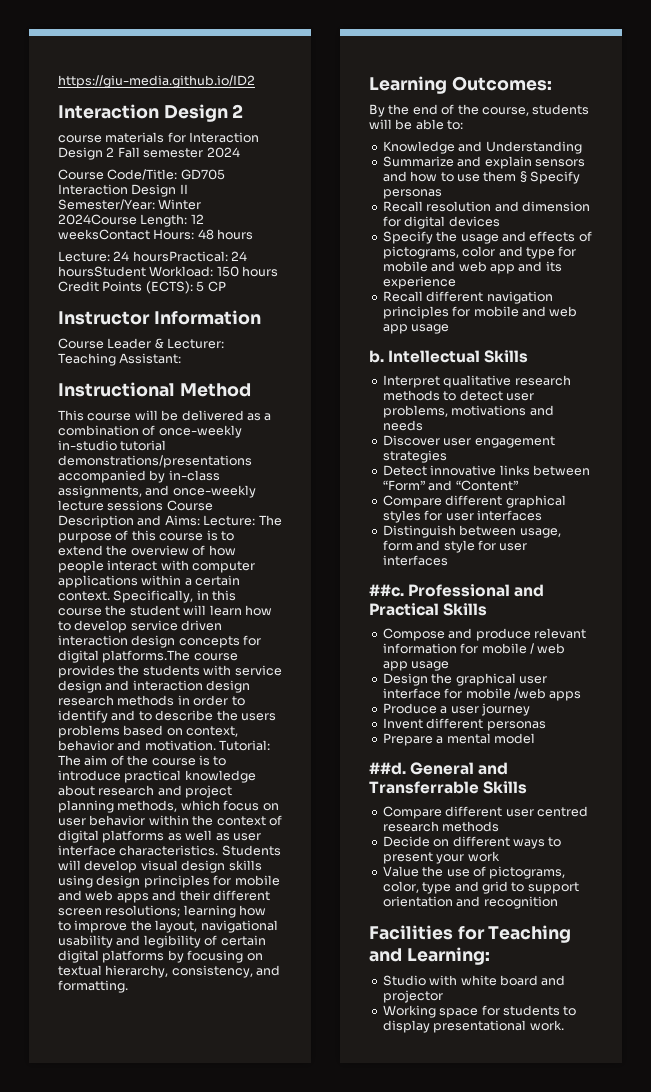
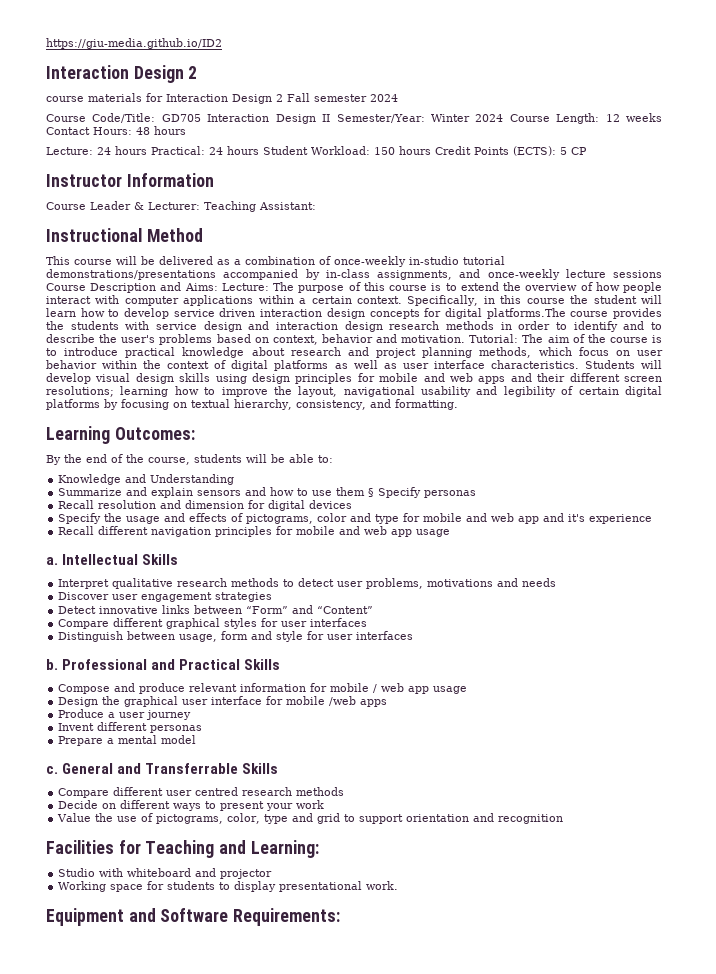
- Course Code/Title: GD705 Interaction Design II Semester/Year: Winter 2024Course Length: 12 weeksContact Hours: 48 hours
+ Course Code/Title: GD705 Interaction Design II Semester/Year: Winter 2024 Course Length: 12 weeks Contact Hours: 48 hours
- Lecture: 24 hoursPractical: 24 hoursStudent Workload: 150 hours Credit Points (ECTS): 5 CP
+ Lecture: 24 hours Practical: 24 hours Student Workload: 150 hours Credit Points (ECTS): 5 CP
- Specifically, in this course the student will learn how to develop service driven interaction design concepts for digital platforms.The course provides the students with service design and interaction design research methods in order to identify and to describe the users problems based on context, behavior and motivation.
+ Specifically, in this course the student will learn how to develop service driven interaction design concepts for digital platforms.The course provides the students with service design and interaction design research methods in order to identify and to describe the user's problems based on context, behavior and motivation.
- Specify the usage and effects of pictograms, color and type for mobile and web app and its experience
+ Specify the usage and effects of pictograms, color and type for mobile and web app and it's experience
- b.
+ a.
- ##c.
+ b.
- ##d.
+ c.
- Studio with white board and projector
+ Studio with whiteboard and projector
+ Equipment and Software Requirements:

